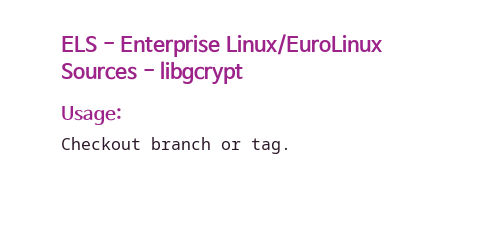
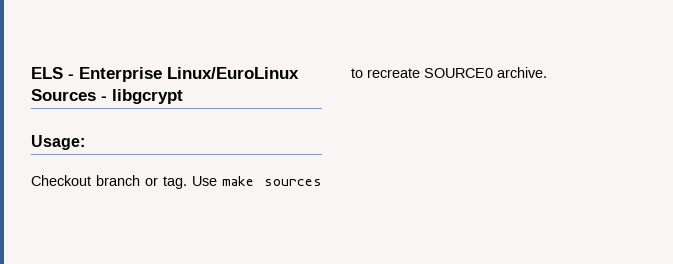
+ Use make sources to recreate SOURCE0 archive.

